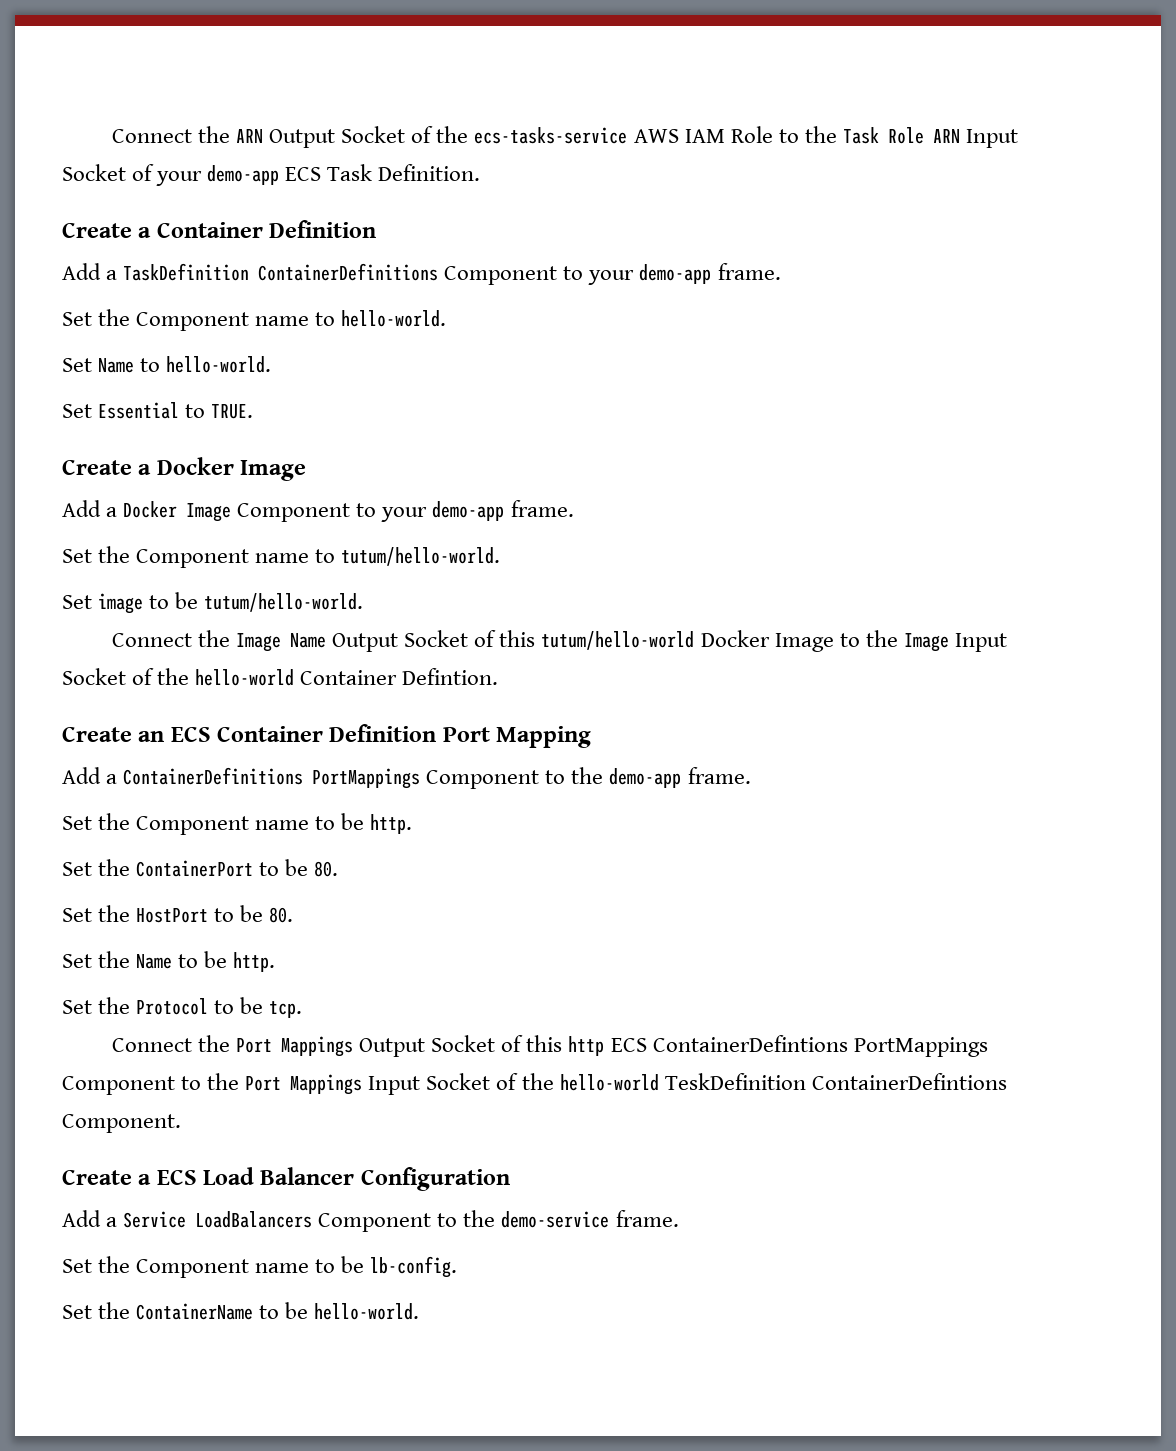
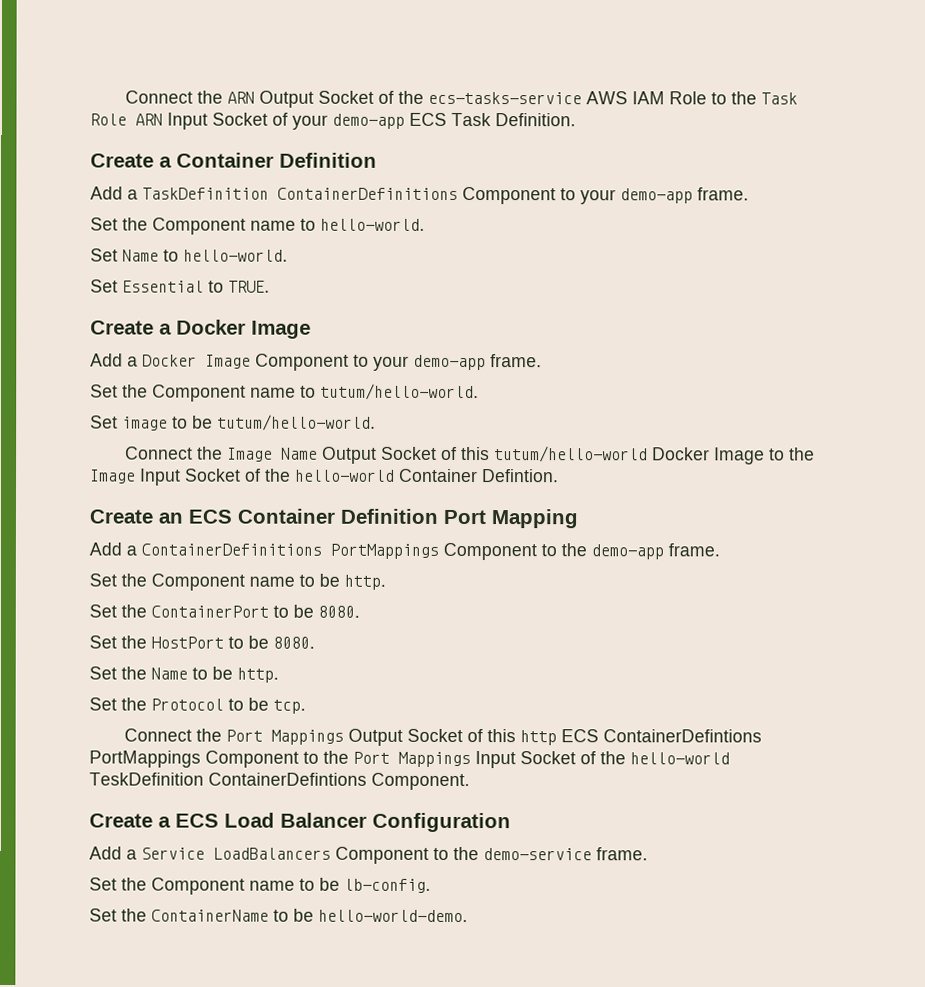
- Set the ContainerPort to be 80.
+ Set the ContainerPort to be 8080.
- Set the HostPort to be 80.
+ Set the HostPort to be 8080.
- Set the ContainerName to be hello-world.
+ Set the ContainerName to be hello-world-demo.

